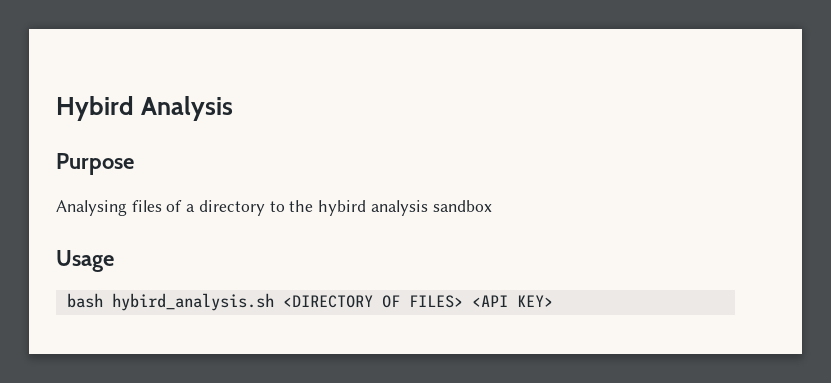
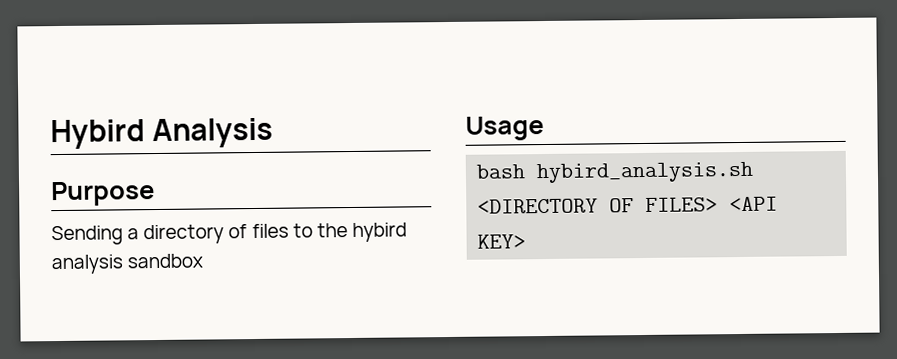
- Analysing files of a directory to the hybird analysis sandbox
+ Sending a directory of files to the hybird analysis sandbox

